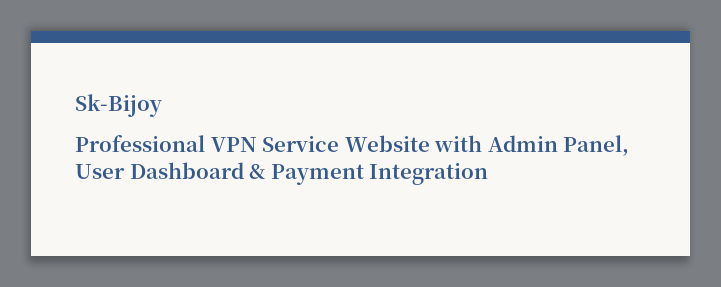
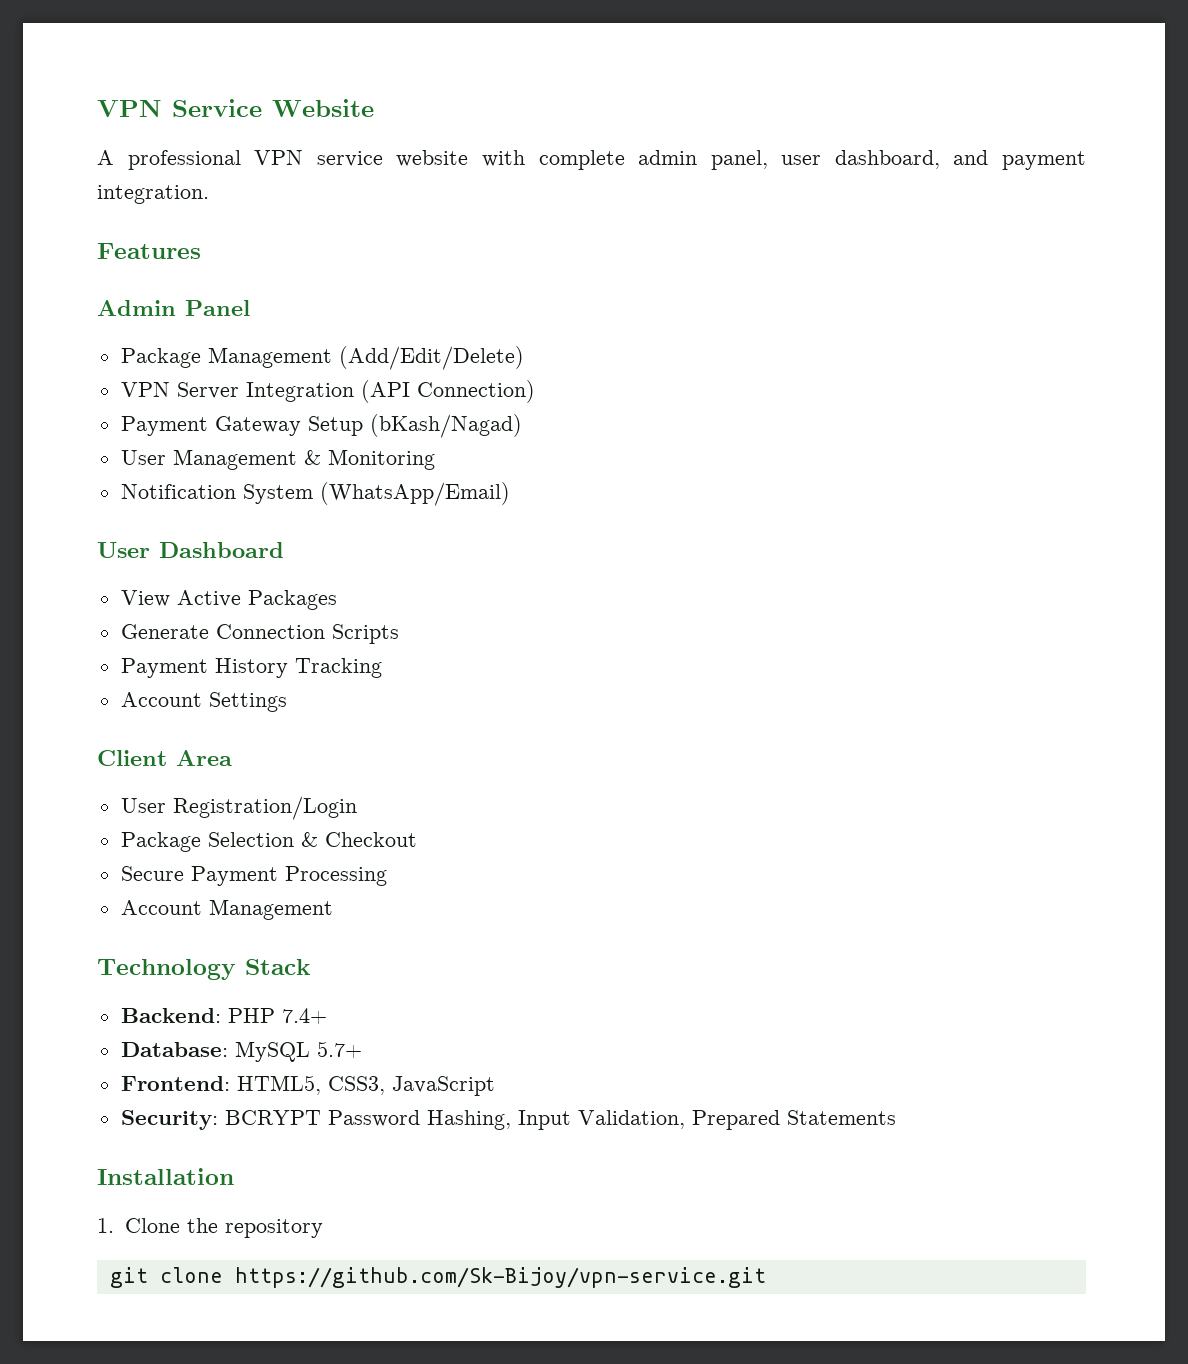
- Sk-Bijoy
- Professional VPN Service Website with Admin Panel, User Dashboard & Payment Integration
+ VPN Service Website
+ A professional VPN service website with complete admin panel, user dashboard, and payment integration.
+ Features
+ Admin Panel
+ Package Management (Add/Edit/Delete)
+ VPN Server Integration (API Connection)
+ Payment Gateway Setup (bKash/Nagad)
+ User Management & Monitoring
+ Notification System (WhatsApp/Email)
+ User Dashboard
+ View Active Packages
+ Generate Connection Scripts
+ Payment History Tracking
+ Account Settings
+ Client Area
+ User Registration/Login
+ Package Selection & Checkout
+ Secure Payment Processing
+ Account Management
+ Technology Stack
+ Backend: PHP 7.4+
+ Database: MySQL 5.7+
+ Frontend: HTML5, CSS3, JavaScript
+ Security: BCRYPT Password Hashing, Input Validation, Prepared Statements
+ Installation
+ 1. Clone the repository
+ git clone https://github.com/Sk-Bijoy/vpn-service.git

